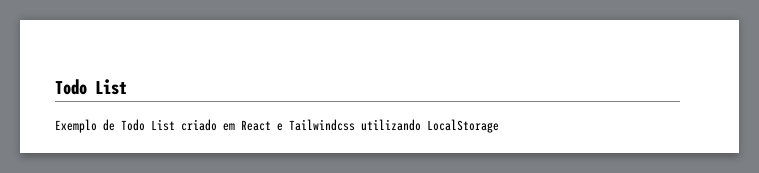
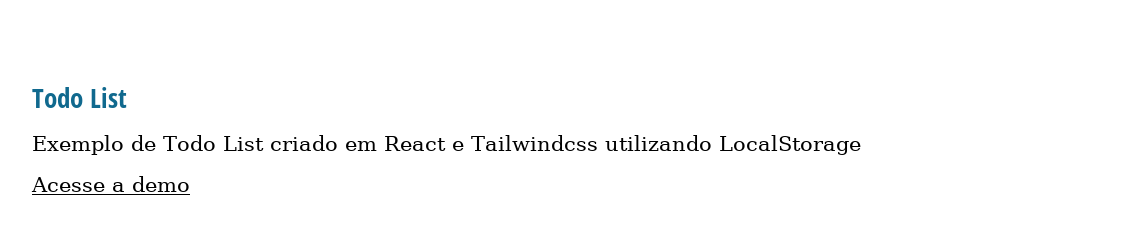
+ Acesse a demo

